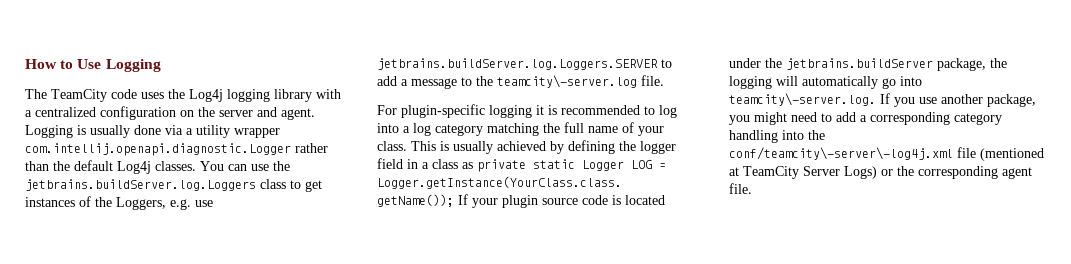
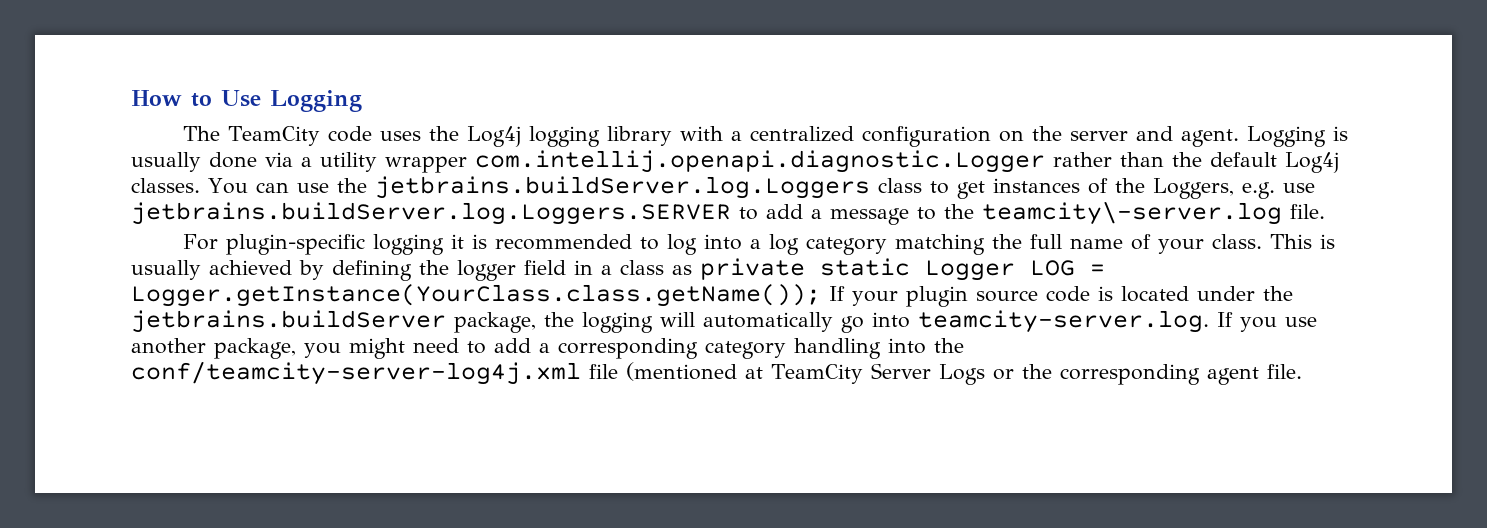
- If your plugin source code is located under the jetbrains.buildServer package, the logging will automatically go into teamcity\-server.log. If you use another package, you might need to add a corresponding category handling into the conf/teamcity\-server\-log4j.xml file (mentioned at TeamCity Server Logs) or the corresponding agent file.
+ If your plugin source code is located under the jetbrains.buildServer package, the logging will automatically go into teamcity-server.log. If you use another package, you might need to add a corresponding category handling into the conf/teamcity-server-log4j.xml file (mentioned at TeamCity Server Logs or the corresponding agent file.

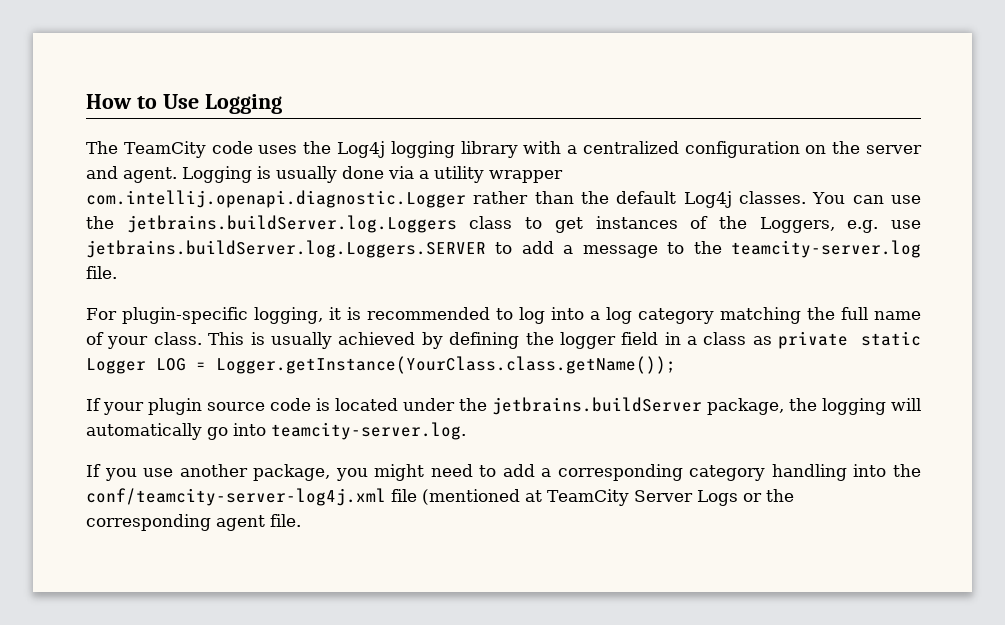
- You can use the jetbrains.buildServer.log.Loggers class to get instances of the Loggers, e.g. use jetbrains.buildServer.log.Loggers.SERVER to add a message to the teamcity\-server.log file.
+ You can use the jetbrains.buildServer.log.Loggers class to get instances of the Loggers, e.g. use jetbrains.buildServer.log.Loggers.SERVER to add a message to the teamcity-server.log file.
- For plugin-specific logging it is recommended to log into a log category matching the full name of your class.
+ For plugin-specific logging, it is recommended to log into a log category matching the full name of your class.
- This is usually achieved by defining the logger field in a class as private static Logger LOG = Logger.getInstance(YourClass.class.getName()); If your plugin source code is located under the jetbrains.buildServer package, the logging will automatically go into teamcity-server.log. If you use another package, you might need to add a corresponding category handling into the conf/teamcity-server-log4j.xml file (mentioned at TeamCity Server Logs or the corresponding agent file.
+ This is usually achieved by defining the logger field in a class as private static Logger LOG = Logger.getInstance(YourClass.class.getName());
+ If your plugin source code is located under the jetbrains.buildServer package, the logging will automatically go into teamcity-server.log.
+ If you use another package, you might need to add a corresponding category handling into the conf/teamcity-server-log4j.xml file (mentioned at TeamCity Server Logs or the corresponding agent file.

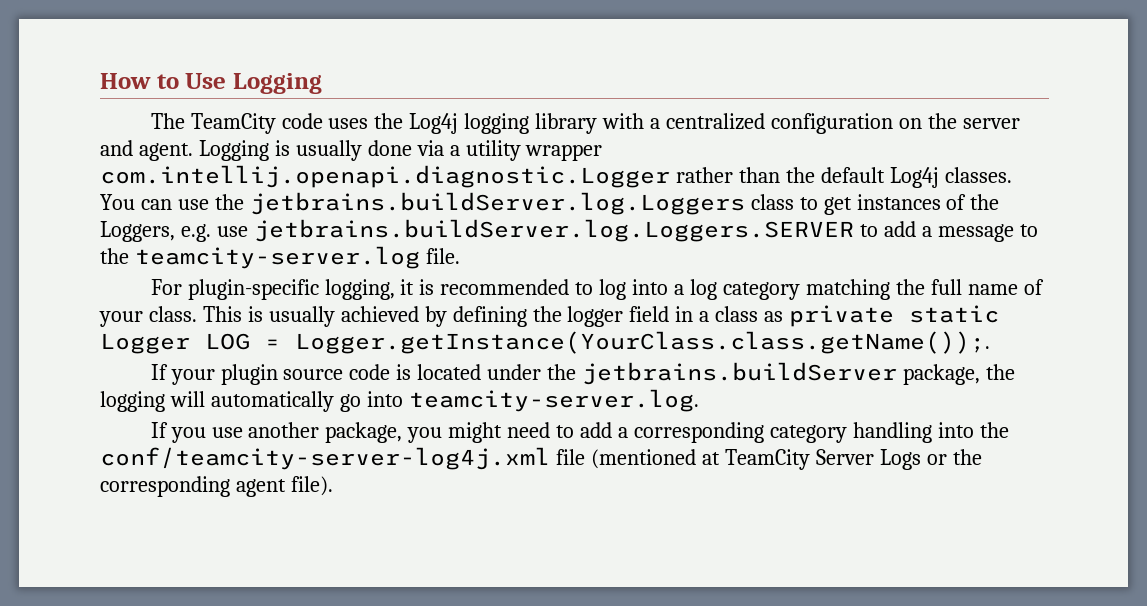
- This is usually achieved by defining the logger field in a class as private static Logger LOG = Logger.getInstance(YourClass.class.getName());
+ This is usually achieved by defining the logger field in a class as private static Logger LOG = Logger.getInstance(YourClass.class.getName());.
- If you use another package, you might need to add a corresponding category handling into the conf/teamcity-server-log4j.xml file (mentioned at TeamCity Server Logs or the corresponding agent file.
+ If you use another package, you might need to add a corresponding category handling into the conf/teamcity-server-log4j.xml file (mentioned at TeamCity Server Logs or the corresponding agent file).

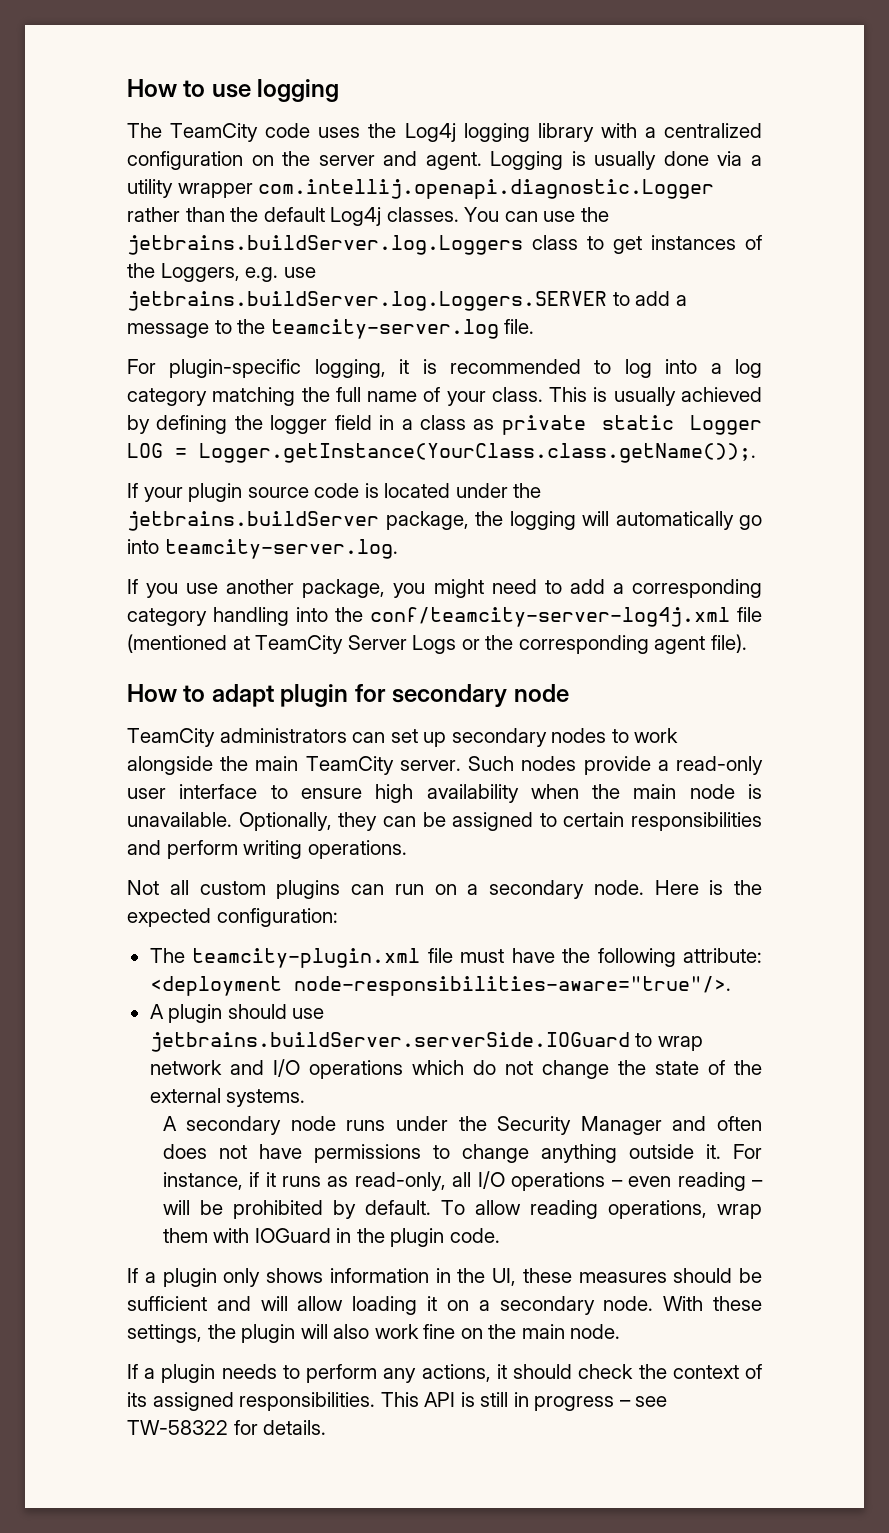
- How to Use Logging
+ How to use logging
+ How to adapt plugin for secondary node
+ TeamCity administrators can set up secondary nodes to work alongside the main TeamCity server. Such nodes provide a read-only user interface to ensure high availability when the main node is unavailable. Optionally, they can be assigned to certain responsibilities and perform writing operations.
+ Not all custom plugins can run on a secondary node. Here is the expected configuration:
+ The teamcity-plugin.xml file must have the following attribute: <deployment node-responsibilities-aware="true"/>.
+ A plugin should use jetbrains.buildServer.serverSide.IOGuard to wrap network and I/O operations which do not change the state of the external systems.
+ A secondary node runs under the Security Manager and often does not have permissions to change anything outside it. For instance, if it runs as read-only, all I/O operations – even reading – will be prohibited by default. To allow reading operations, wrap them with IOGuard in the plugin code.
+ If a plugin only shows information in the UI, these measures should be sufficient and will allow loading it on a secondary node. With these settings, the plugin will also work fine on the main node.
+ If a plugin needs to perform any actions, it should check the context of its assigned responsibilities. This API is still in progress – see TW-58322 for details.

